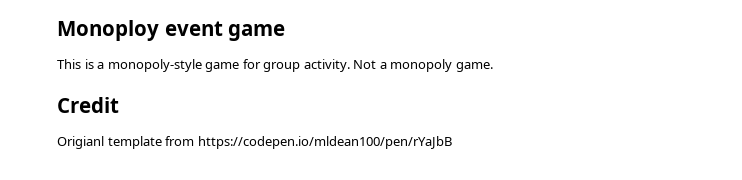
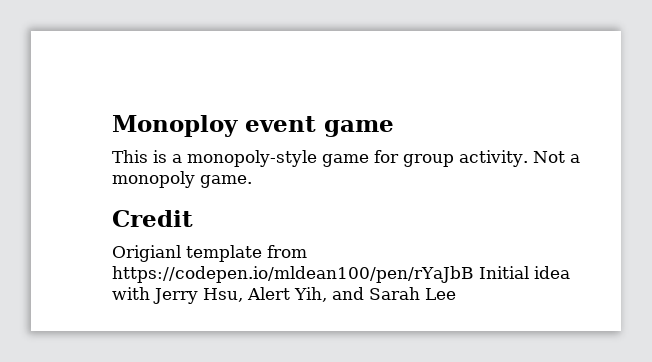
- Origianl template from https://codepen.io/mldean100/pen/rYaJbB
+ Origianl template from https://codepen.io/mldean100/pen/rYaJbB Initial idea with Jerry Hsu, Alert Yih, and Sarah Lee

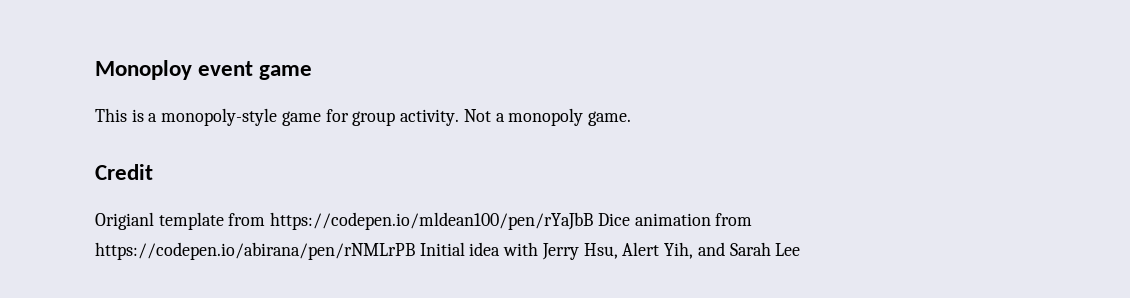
- Origianl template from https://codepen.io/mldean100/pen/rYaJbB Initial idea with Jerry Hsu, Alert Yih, and Sarah Lee
+ Origianl template from https://codepen.io/mldean100/pen/rYaJbB Dice animation from https://codepen.io/abirana/pen/rNMLrPB Initial idea with Jerry Hsu, Alert Yih, and Sarah Lee

